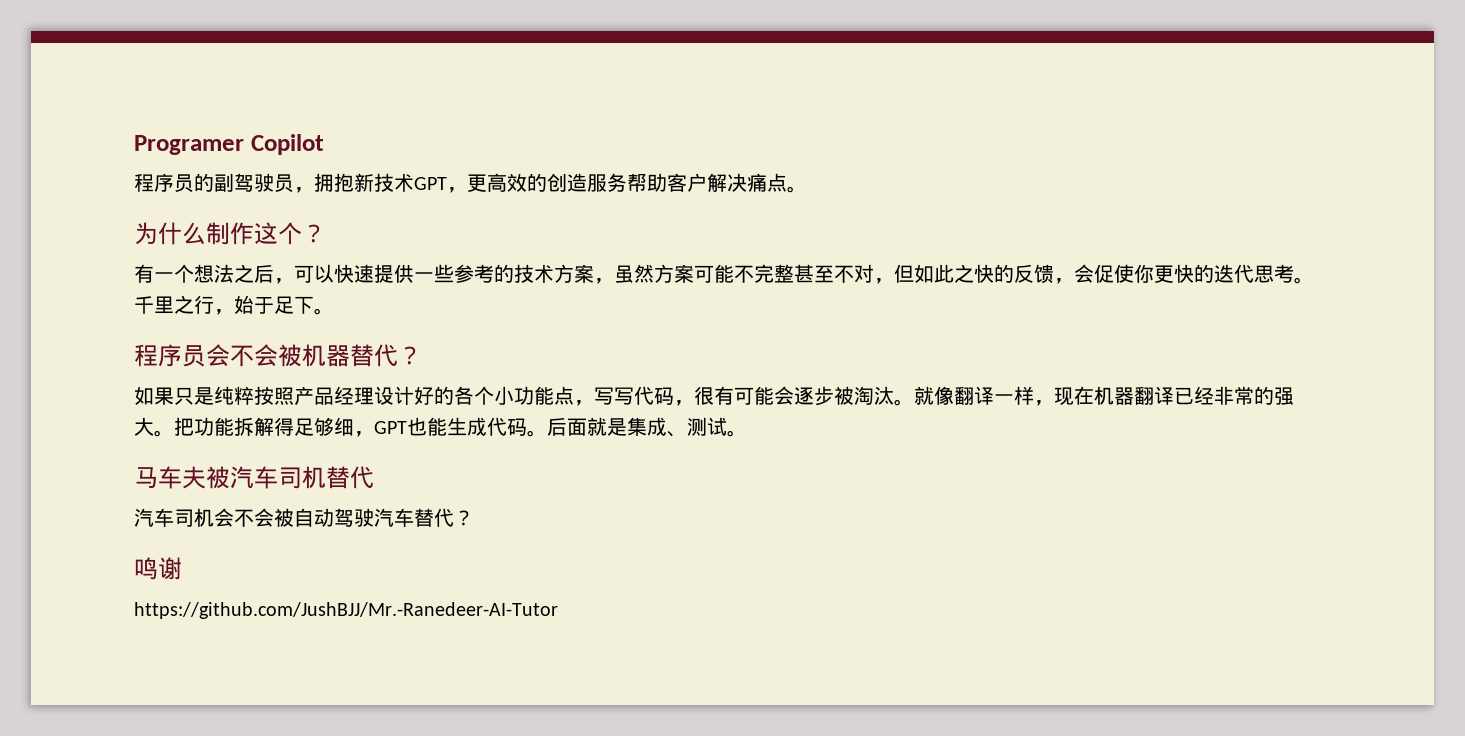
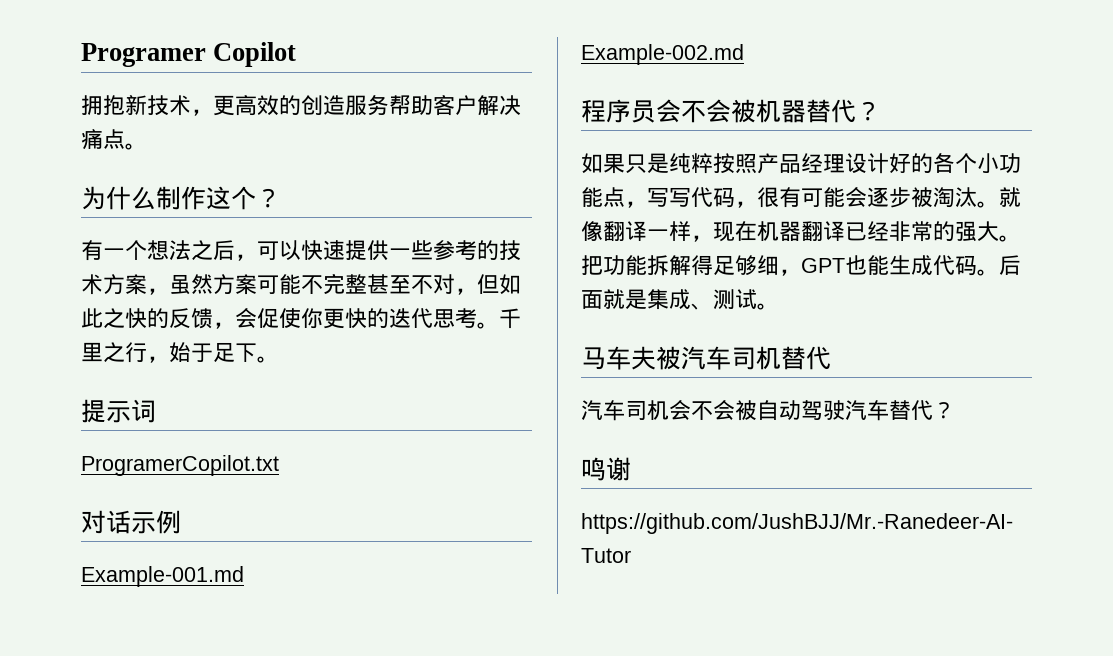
- 程序员的副驾驶员，拥抱新技术GPT，更高效的创造服务帮助客户解决痛点。
+ 拥抱新技术，更高效的创造服务帮助客户解决痛点。
+ 提示词
+ ProgramerCopilot.txt
+ 对话示例
+ Example-001.md
+ Example-002.md

